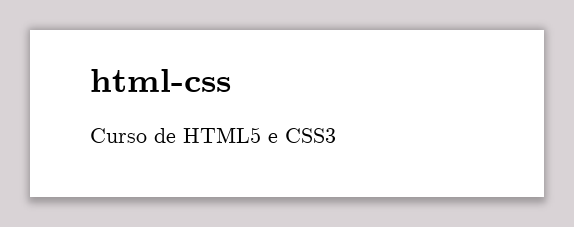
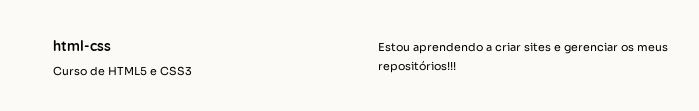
+ Estou aprendendo a criar sites e gerenciar os meus repositórios!!!

